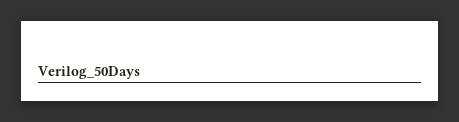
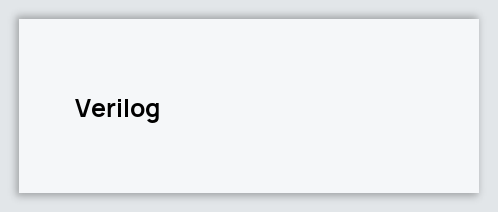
- Verilog_50Days
+ Verilog

